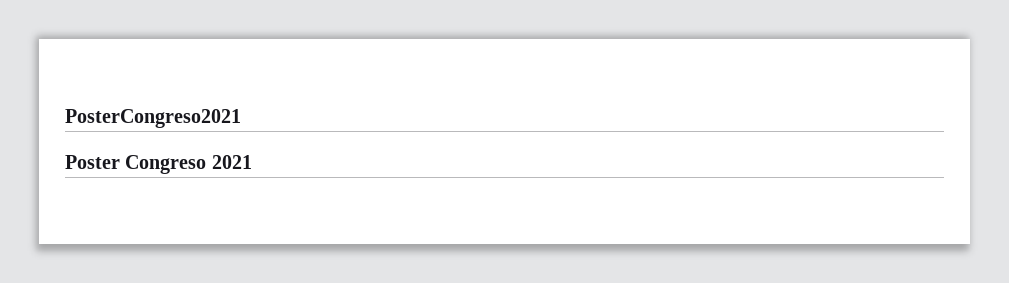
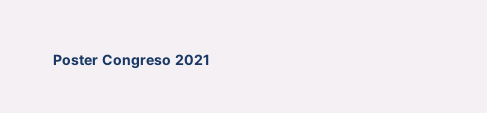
- PosterCongreso2021

